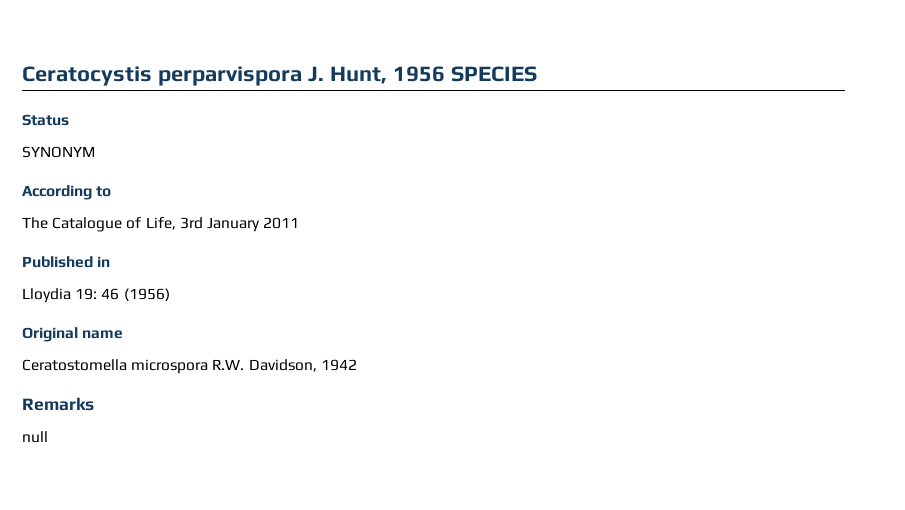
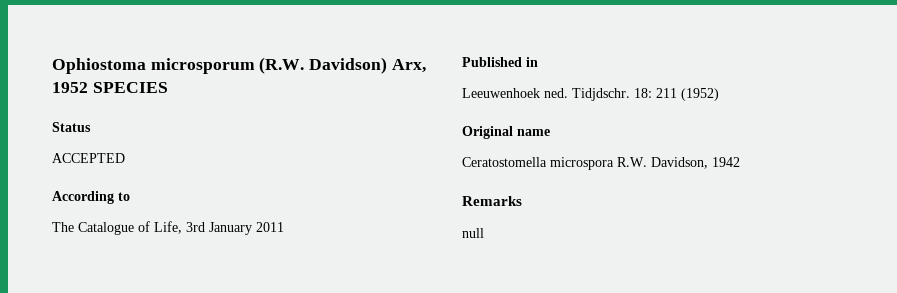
- Ceratocystis perparvispora J. Hunt, 1956 SPECIES
+ Ophiostoma microsporum (R.W. Davidson) Arx, 1952 SPECIES
- SYNONYM
+ ACCEPTED
- Lloydia 19: 46 (1956)
+ Leeuwenhoek ned. Tidjdschr. 18: 211 (1952)

